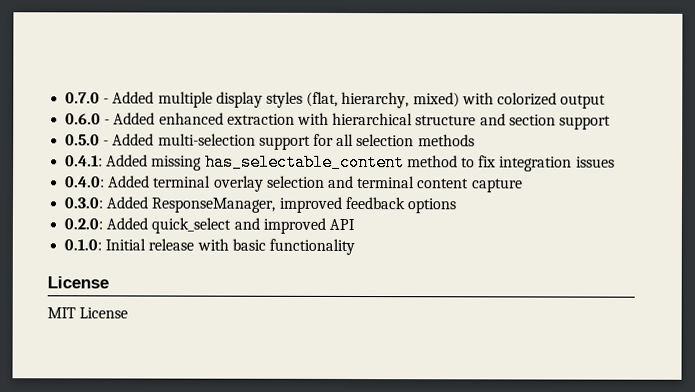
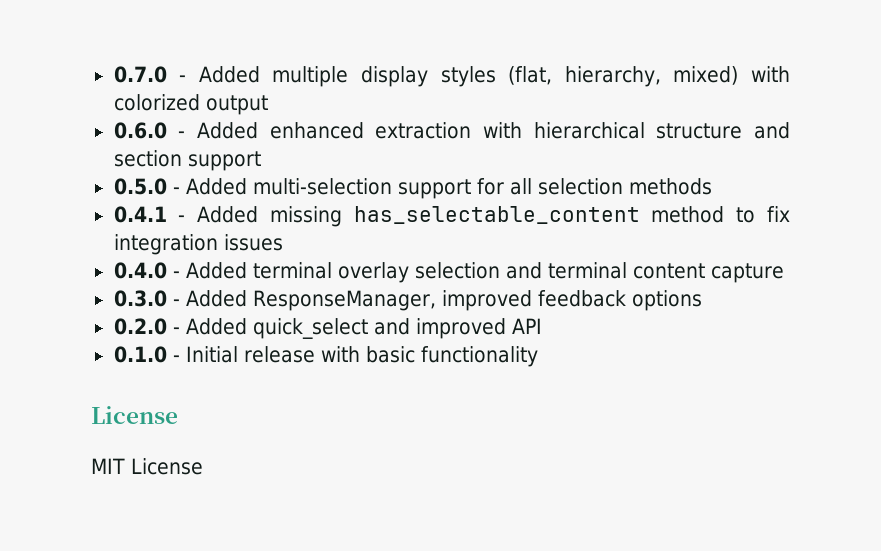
- 0.4.1: Added missing has_selectable_content method to fix integration issues
+ 0.4.1 - Added missing has_selectable_content method to fix integration issues
- 0.4.0: Added terminal overlay selection and terminal content capture
+ 0.4.0 - Added terminal overlay selection and terminal content capture
- 0.3.0: Added ResponseManager, improved feedback options
+ 0.3.0 - Added ResponseManager, improved feedback options
- 0.2.0: Added quick_select and improved API
+ 0.2.0 - Added quick_select and improved API
- 0.1.0: Initial release with basic functionality
+ 0.1.0 - Initial release with basic functionality

